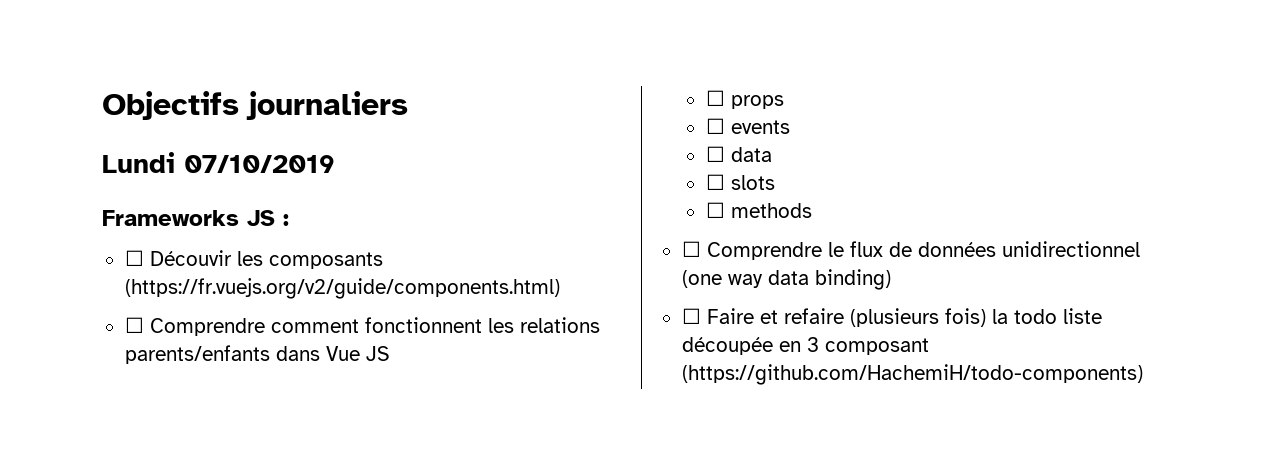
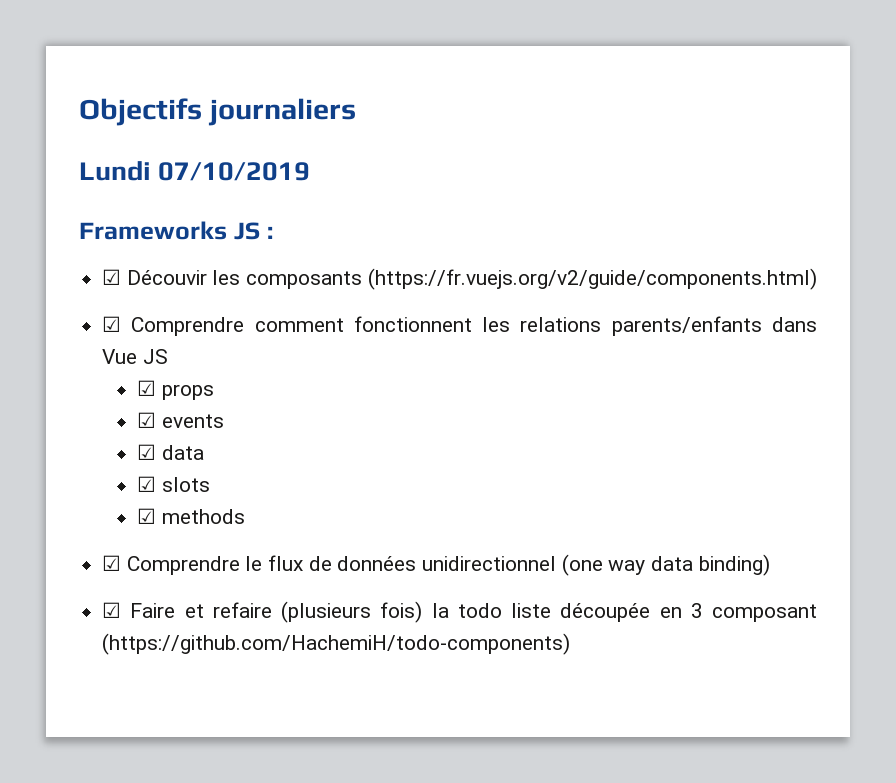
- ☐ Découvir les composants (https://fr.vuejs.org/v2/guide/components.html)
+ ☑ Découvir les composants (https://fr.vuejs.org/v2/guide/components.html)
- ☐ Comprendre comment fonctionnent les relations parents/enfants dans Vue JS
+ ☑ Comprendre comment fonctionnent les relations parents/enfants dans Vue JS
- ☐ props
+ ☑ props
- ☐ events
+ ☑ events
- ☐ data
+ ☑ data
- ☐ slots
+ ☑ slots
- ☐ methods
+ ☑ methods
- ☐ Comprendre le flux de données unidirectionnel (one way data binding)
+ ☑ Comprendre le flux de données unidirectionnel (one way data binding)
- ☐ Faire et refaire (plusieurs fois) la todo liste découpée en 3 composant (https://github.com/HachemiH/todo-components)
+ ☑ Faire et refaire (plusieurs fois) la todo liste découpée en 3 composant (https://github.com/HachemiH/todo-components)

